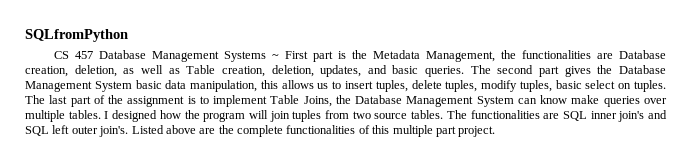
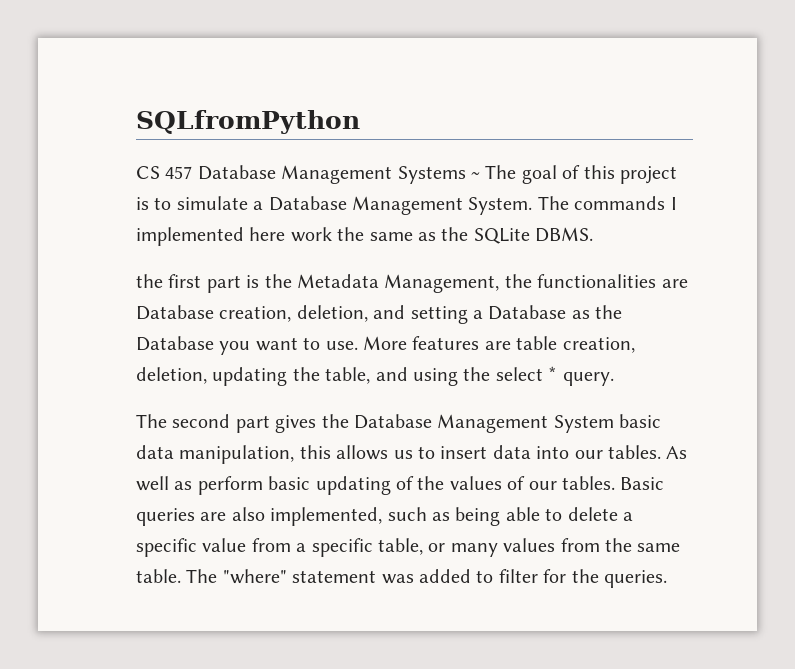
- CS 457 Database Management Systems ~ First part is the Metadata Management, the functionalities are Database creation, deletion, as well as Table creation, deletion, updates, and basic queries. The second part gives the Database Management System basic data manipulation, this allows us to insert tuples, delete tuples, modify tuples, basic select on tuples. The last part of the assignment is to implement Table Joins, the Database Management System can know make queries over multiple tables. I designed how the program will join tuples from two source tables. The functionalities are SQL inner join's and SQL left outer join's. Listed above are the complete functionalities of this multiple part project.
+ CS 457 Database Management Systems ~ The goal of this project is to simulate a Database Management System. The commands I implemented here work the same as the SQLite DBMS.
+ the first part is the Metadata Management, the functionalities are Database creation, deletion, and setting a Database as the Database you want to use. More features are table creation, deletion, updating the table, and using the select * query.
+ The second part gives the Database Management System basic data manipulation, this allows us to insert data into our tables. As well as perform basic updating of the values of our tables. Basic queries are also implemented, such as being able to delete a specific value from a specific table, or many values from the same table. The "where" statement was added to filter for the queries.

